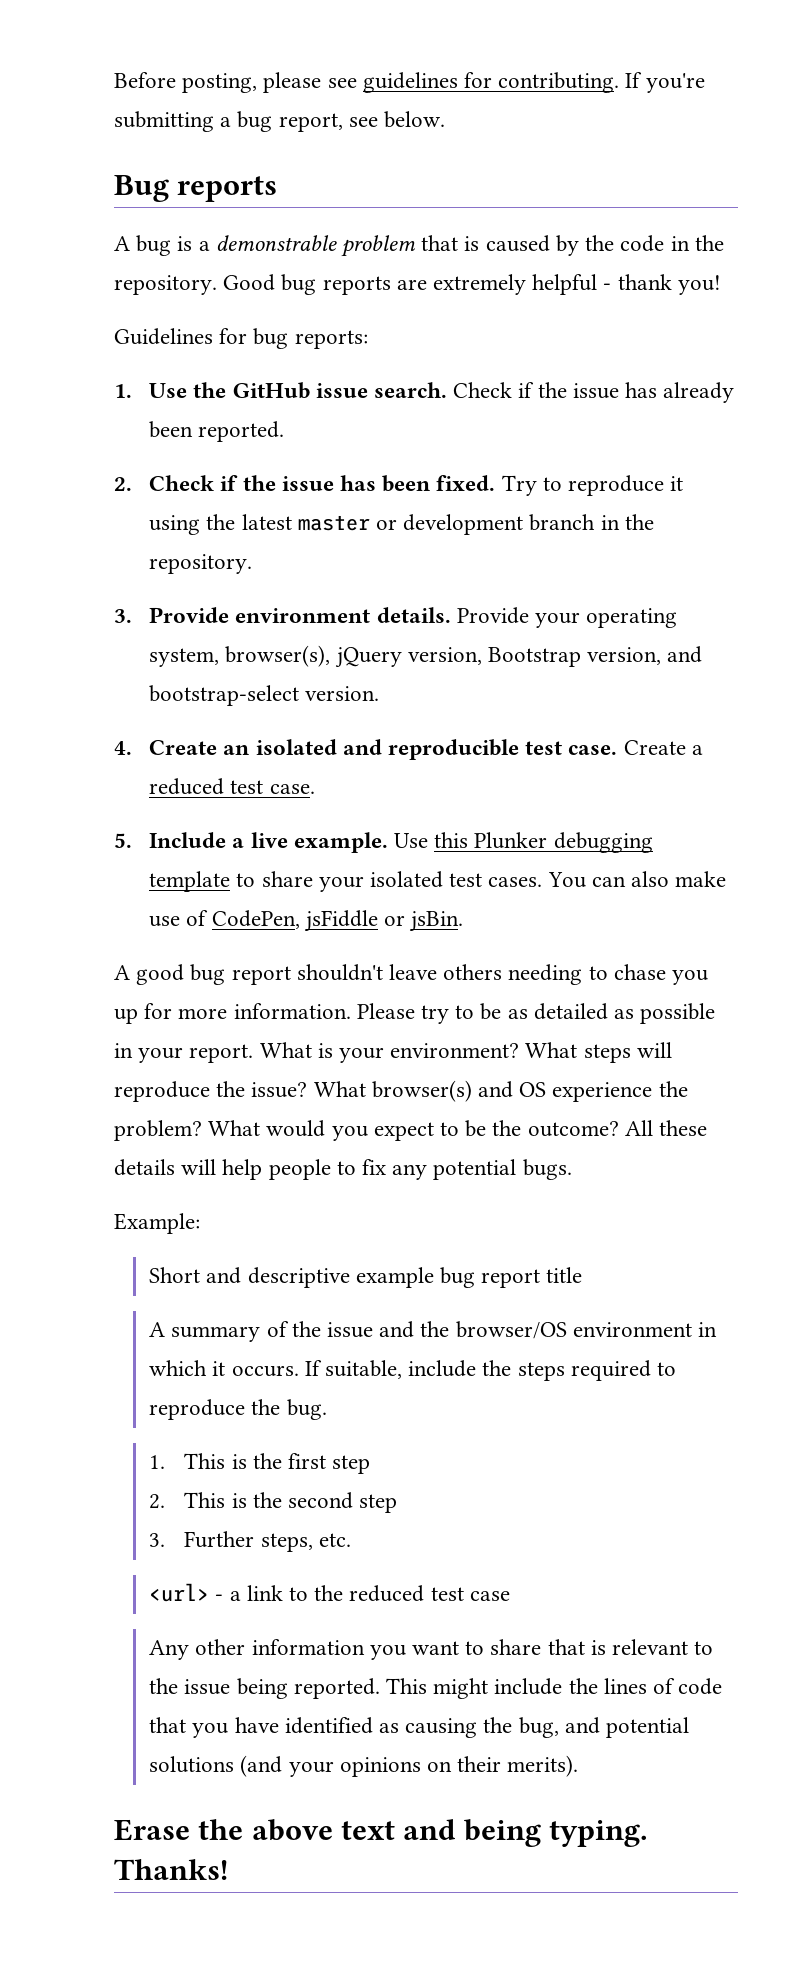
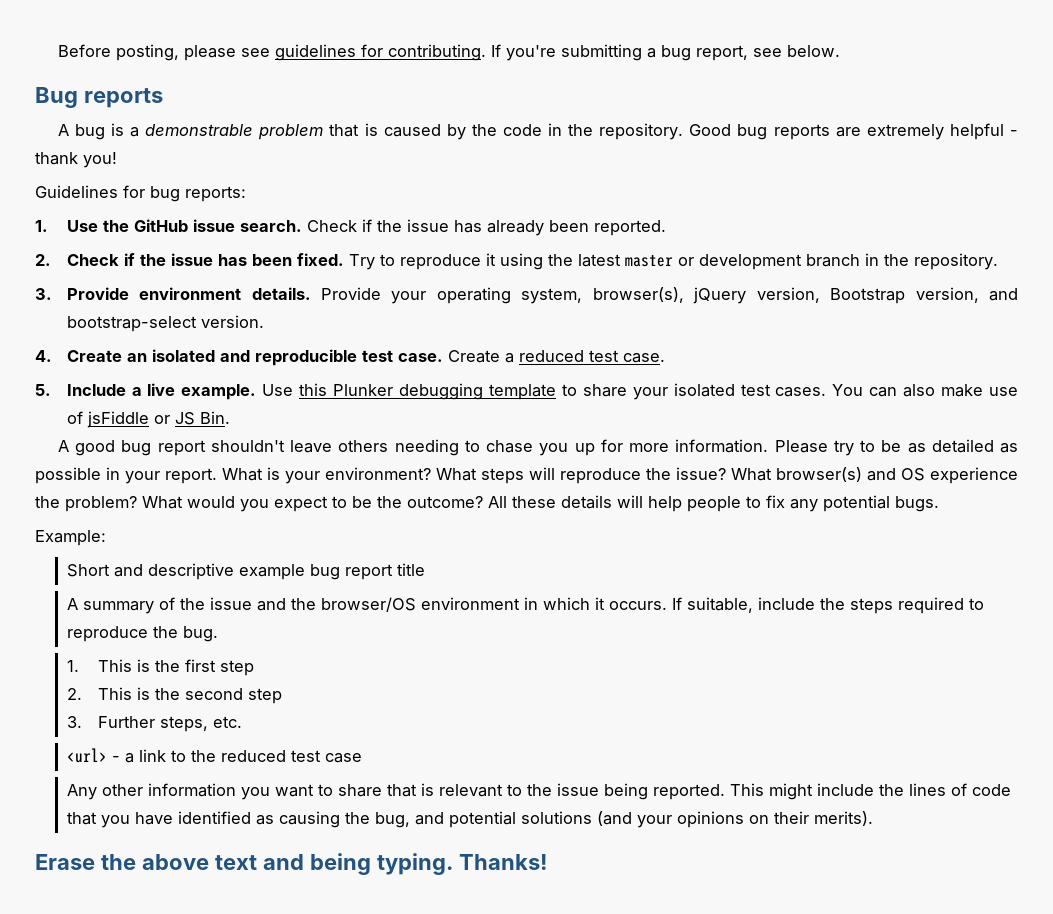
- You can also make use of CodePen, jsFiddle or jsBin.
+ You can also make use of jsFiddle or JS Bin.

